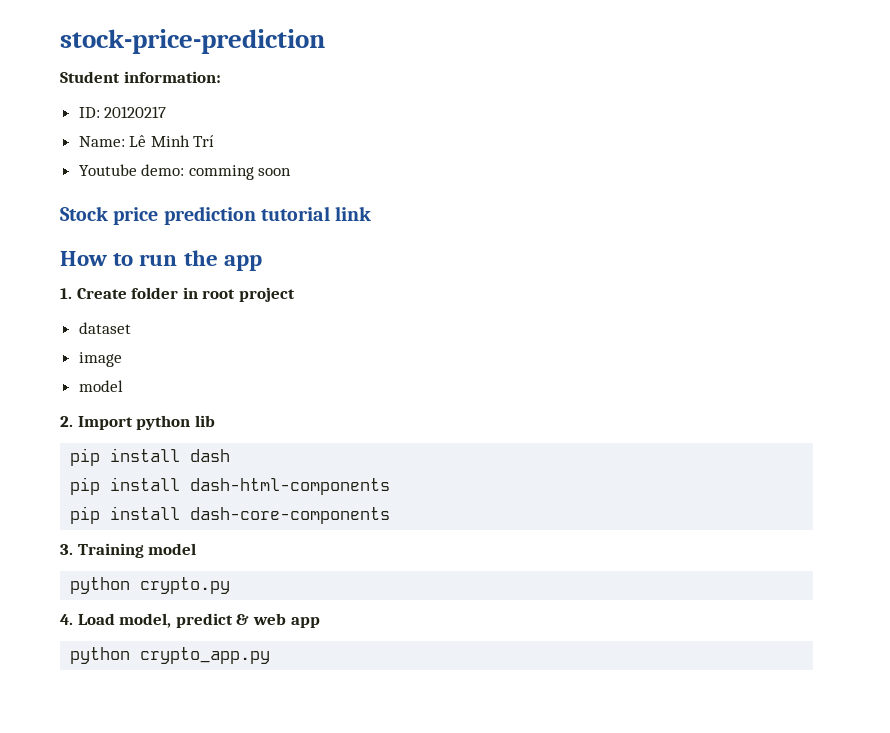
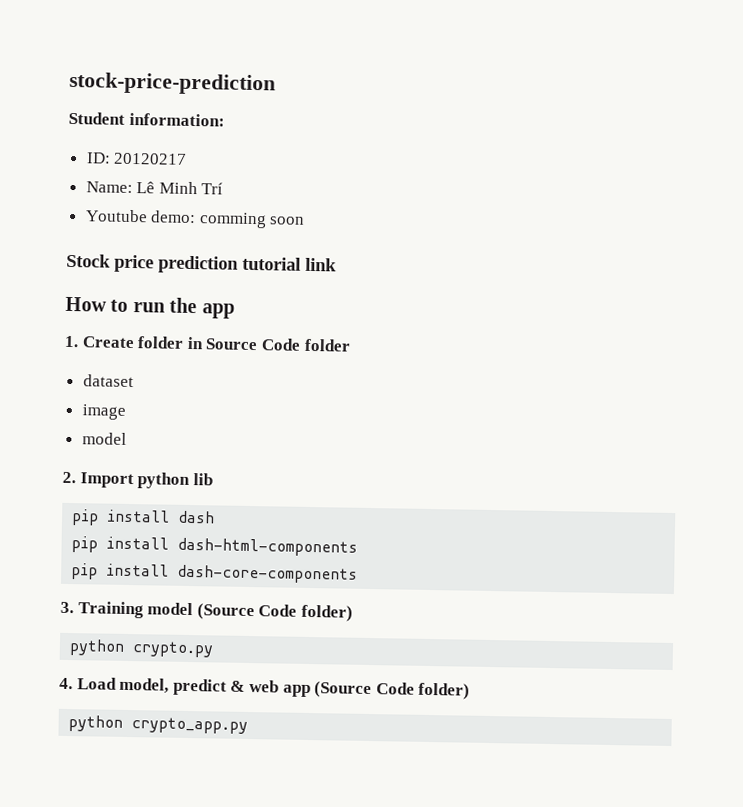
- 1. Create folder in root project
+ 1. Create folder in Source Code folder
- 3. Training model
+ 3. Training model (Source Code folder)
- 4. Load model, predict & web app
+ 4. Load model, predict & web app (Source Code folder)

